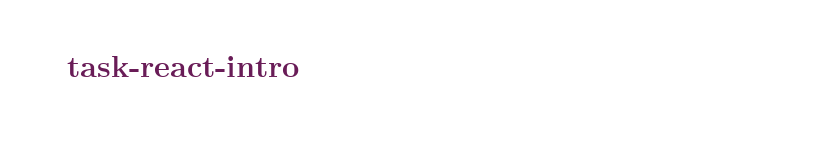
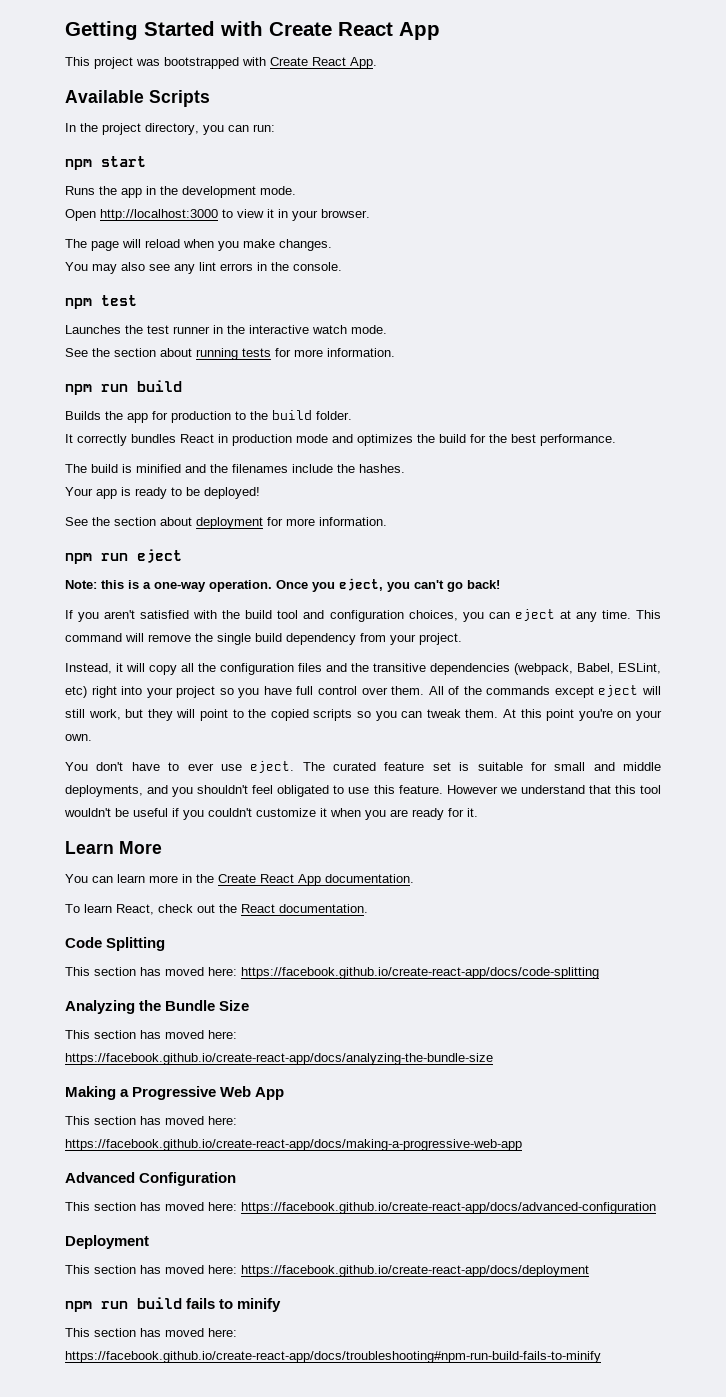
- task-react-intro
+ Getting Started with Create React App
+ This project was bootstrapped with Create React App.
+ Available Scripts
+ In the project directory, you can run:
+ npm start
+ Runs the app in the development mode.
+ Open http://localhost:3000 to view it in your browser.
+ The page will reload when you make changes.
+ You may also see any lint errors in the console.
+ npm test
+ Launches the test runner in the interactive watch mode.
+ See the section about running tests for more information.
+ npm run build
+ Builds the app for production to the build folder.
+ It correctly bundles React in production mode and optimizes the build for the best performance.
+ The build is minified and the filenames include the hashes.
+ Your app is ready to be deployed!
+ See the section about deployment for more information.
+ npm run eject
+ Note: this is a one-way operation. Once you eject, you can't go back!
+ If you aren't satisfied with the build tool and configuration choices, you can eject at any time. This command will remove the single build dependency from your project.
+ Instead, it will copy all the configuration files and the transitive dependencies (webpack, Babel, ESLint, etc) right into your project so you have full control over them. All of the commands except eject will still work, but they will point to the copied scripts so you can tweak them. At this point you're on your own.
+ You don't have to ever use eject. The curated feature set is suitable for small and middle deployments, and you shouldn't feel obligated to use this feature. However we understand that this tool wouldn't be useful if you couldn't customize it when you are ready for it.
+ Learn More
+ You can learn more in the Create React App documentation.
+ To learn React, check out the React documentation.
+ Code Splitting
+ This section has moved here: https://facebook.github.io/create-react-app/docs/code-splitting
+ Analyzing the Bundle Size
+ This section has moved here: https://facebook.github.io/create-react-app/docs/analyzing-the-bundle-size
+ Making a Progressive Web App
+ This section has moved here: https://facebook.github.io/create-react-app/docs/making-a-progressive-web-app
+ Advanced Configuration
+ This section has moved here: https://facebook.github.io/create-react-app/docs/advanced-configuration
+ Deployment
+ This section has moved here: https://facebook.github.io/create-react-app/docs/deployment
+ npm run build fails to minify
+ This section has moved here: https://facebook.github.io/create-react-app/docs/troubleshooting#npm-run-build-fails-to-minify

